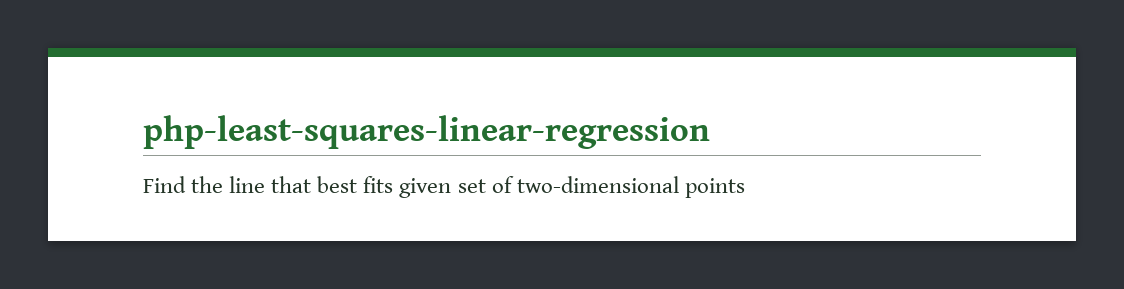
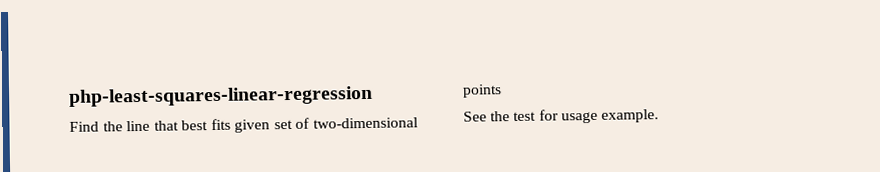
+ See the test for usage example.

